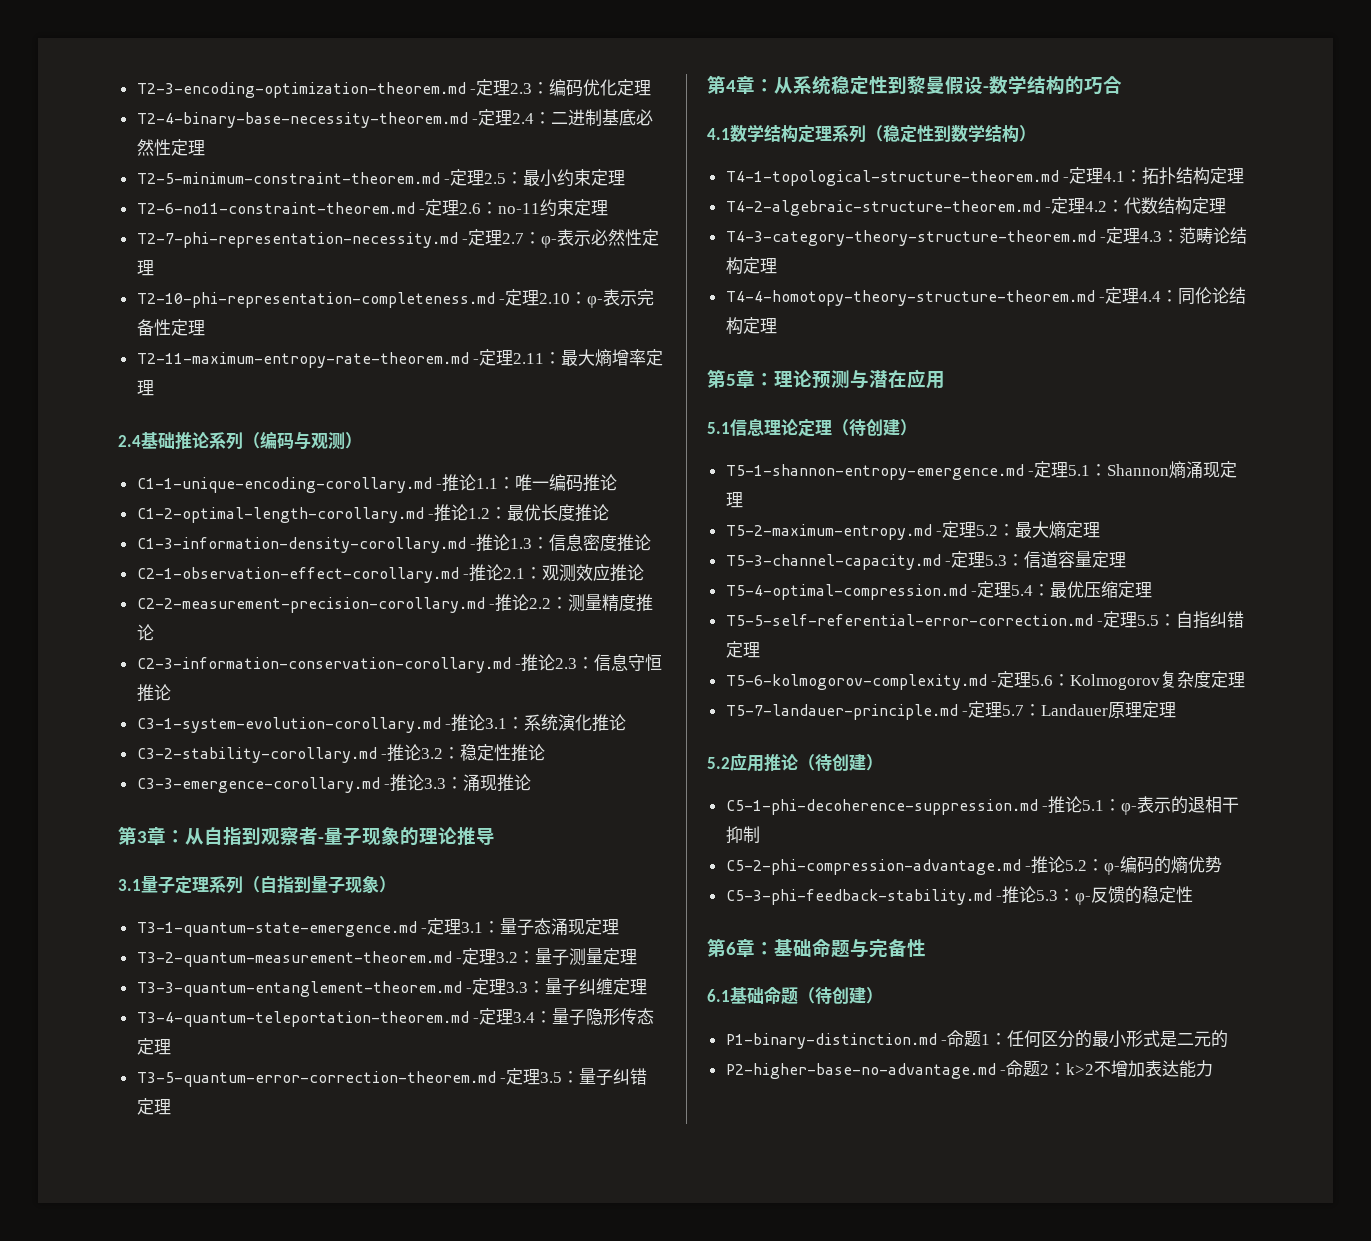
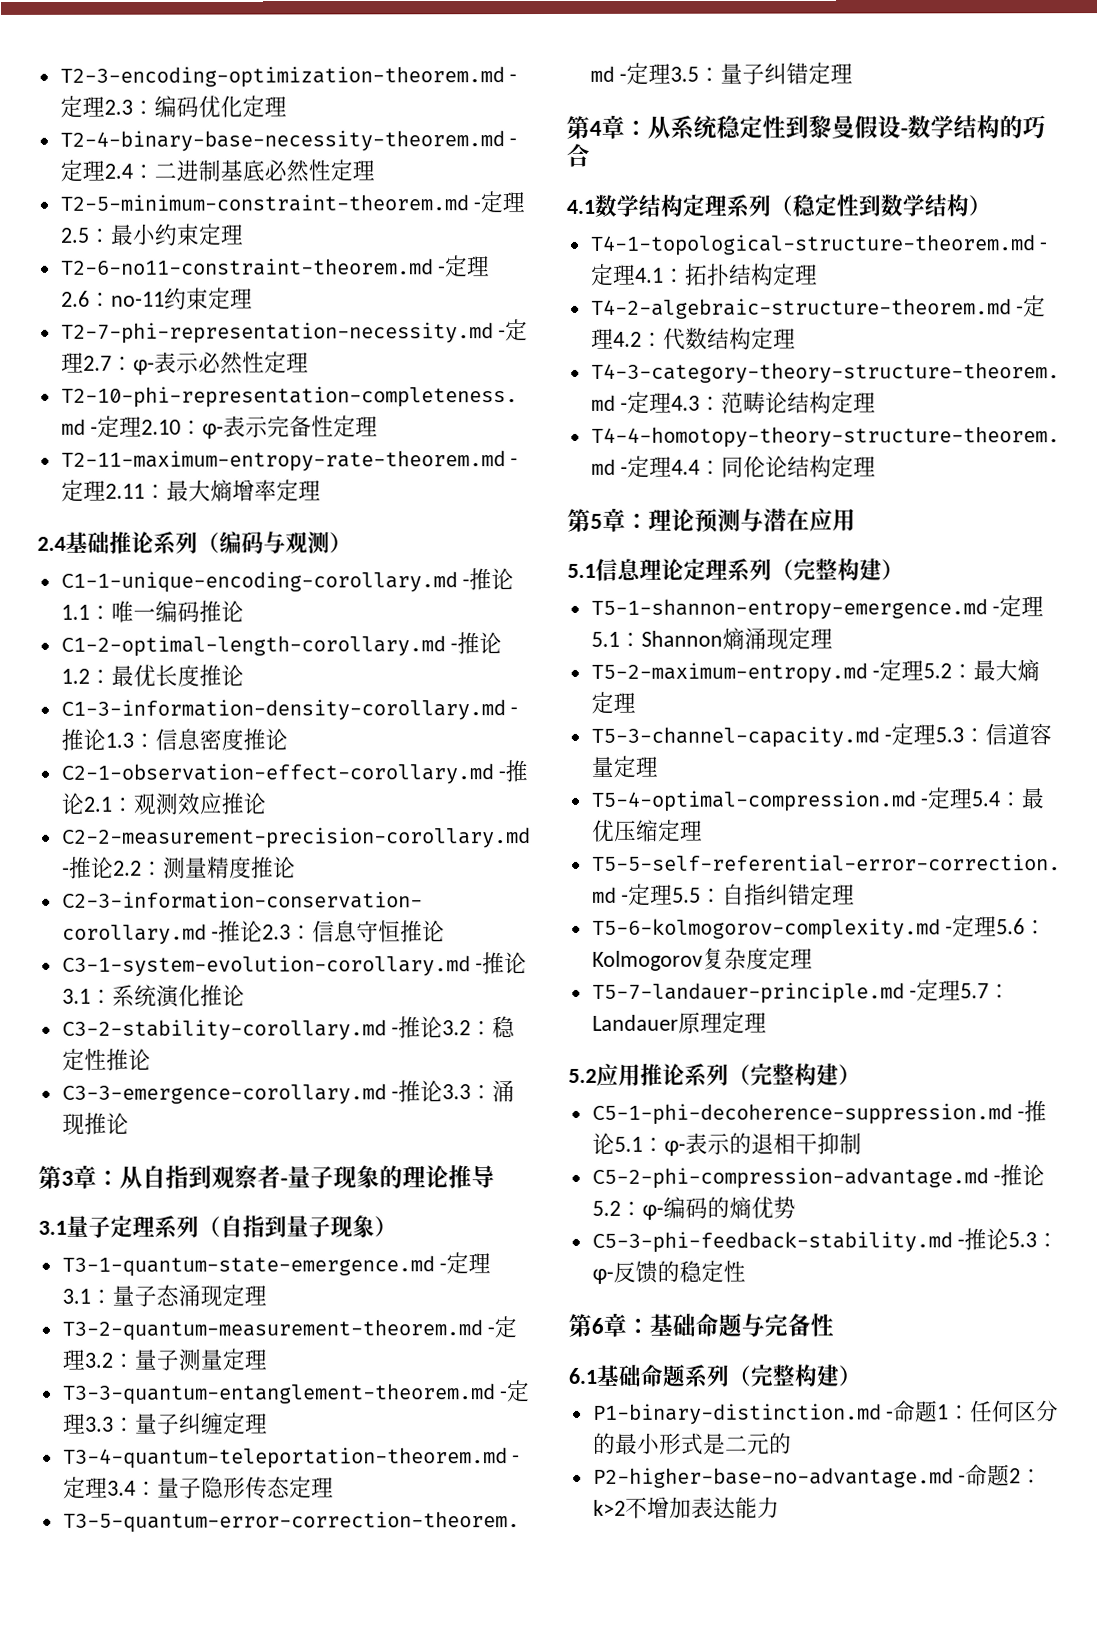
- 5.1信息理论定理（待创建）
+ 5.1信息理论定理系列（完整构建）
- 5.2应用推论（待创建）
+ 5.2应用推论系列（完整构建）
- 6.1基础命题（待创建）
+ 6.1基础命题系列（完整构建）

